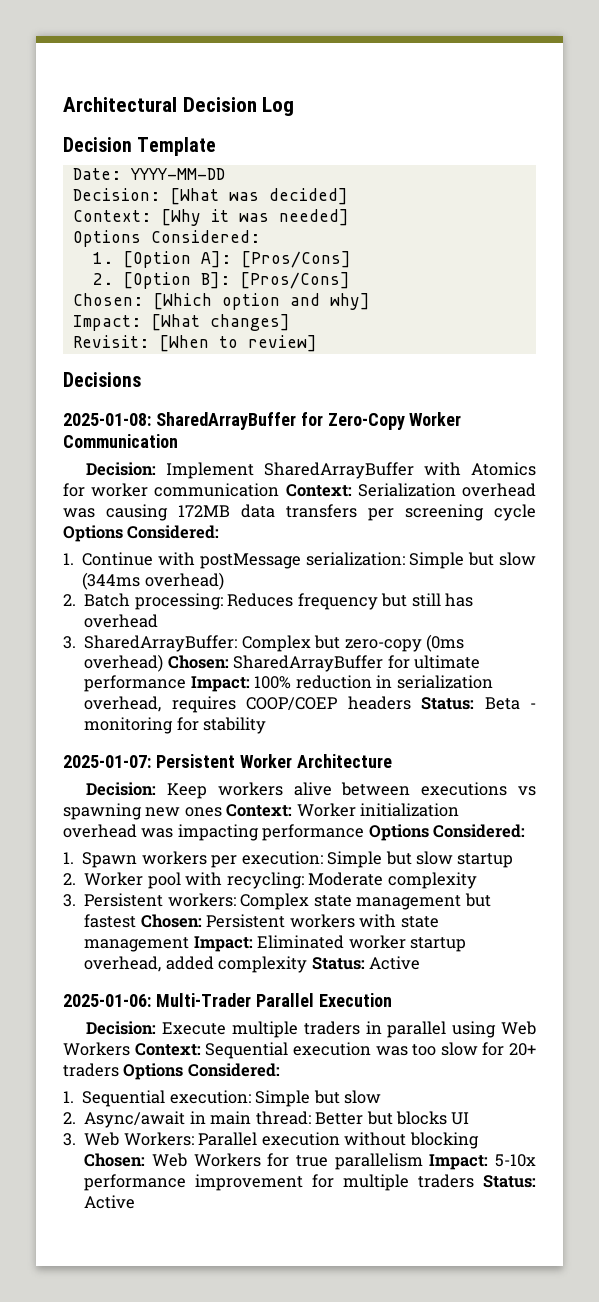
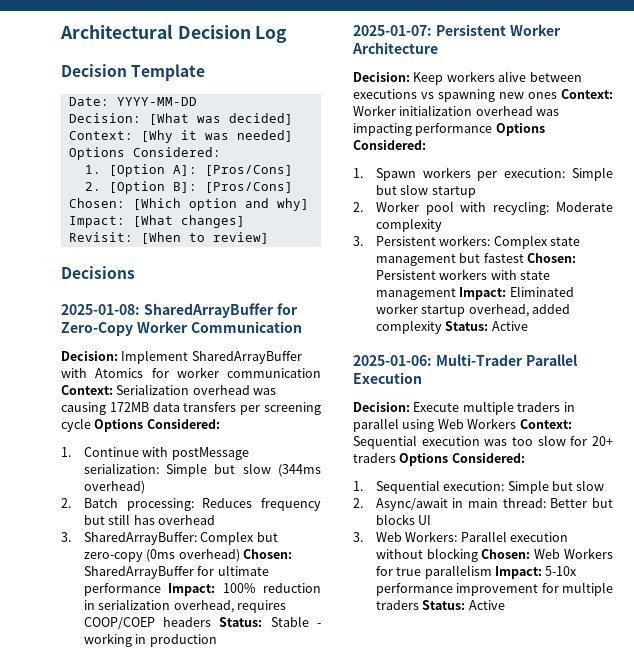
- 3. SharedArrayBuffer: Complex but zero-copy (0ms overhead) Chosen: SharedArrayBuffer for ultimate performance Impact: 100% reduction in serialization overhead, requires COOP/COEP headers Status: Beta - monitoring for stability
+ 3. SharedArrayBuffer: Complex but zero-copy (0ms overhead) Chosen: SharedArrayBuffer for ultimate performance Impact: 100% reduction in serialization overhead, requires COOP/COEP headers Status: Stable - working in production

